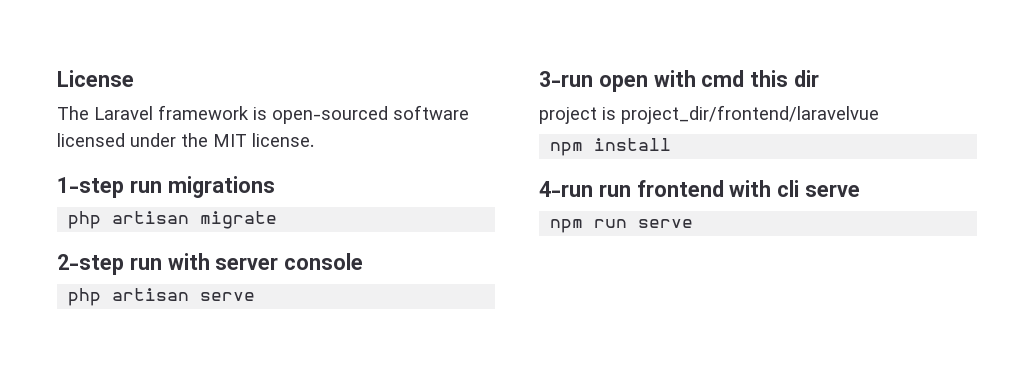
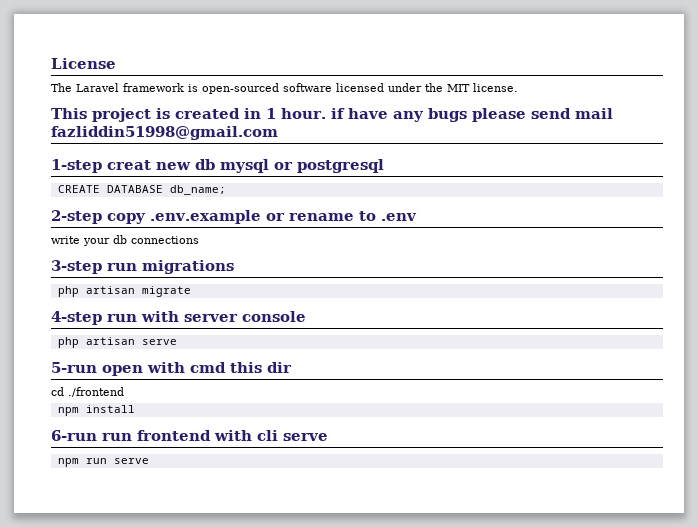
- 1-step run migrations
+ This project is created in 1 hour. if have any bugs please send mail fazliddin51998@gmail.com
+ 1-step creat new db mysql or postgresql
+ CREATE DATABASE db_name;
+ 2-step copy .env.example or rename to .env
+ write your db connections
+ 3-step run migrations
- 2-step run with server console
+ 4-step run with server console
- 3-run open with cmd this dir
+ 5-run open with cmd this dir
- project is project_dir/frontend/laravelvue
+ cd ./frontend
- 4-run run frontend with cli serve
+ 6-run run frontend with cli serve

